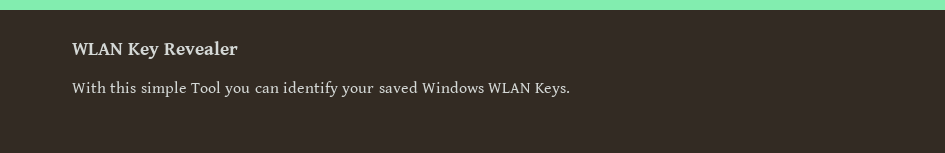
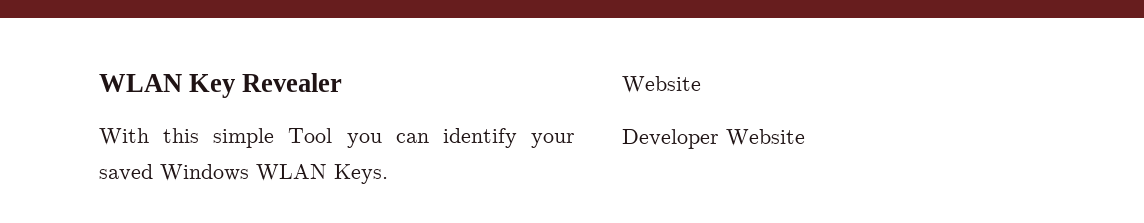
  With this simple Tool you can identify your saved Windows WLAN Keys.
+ Website
+ Developer Website

